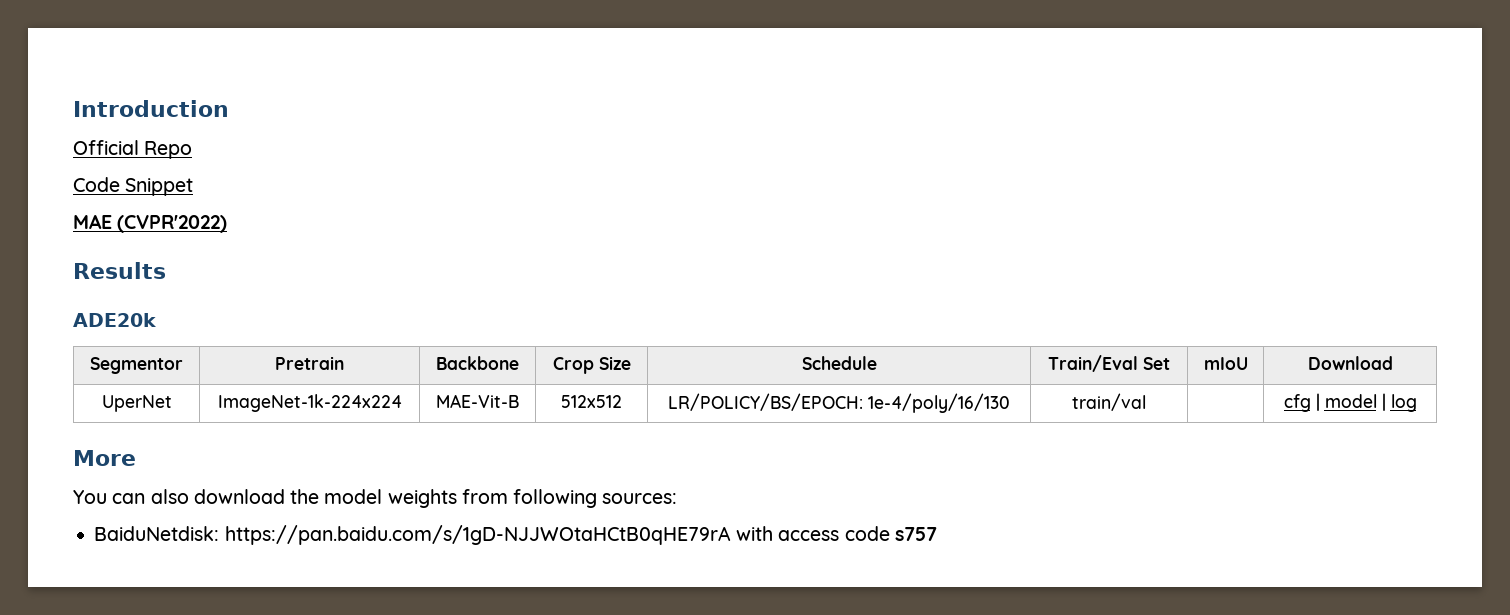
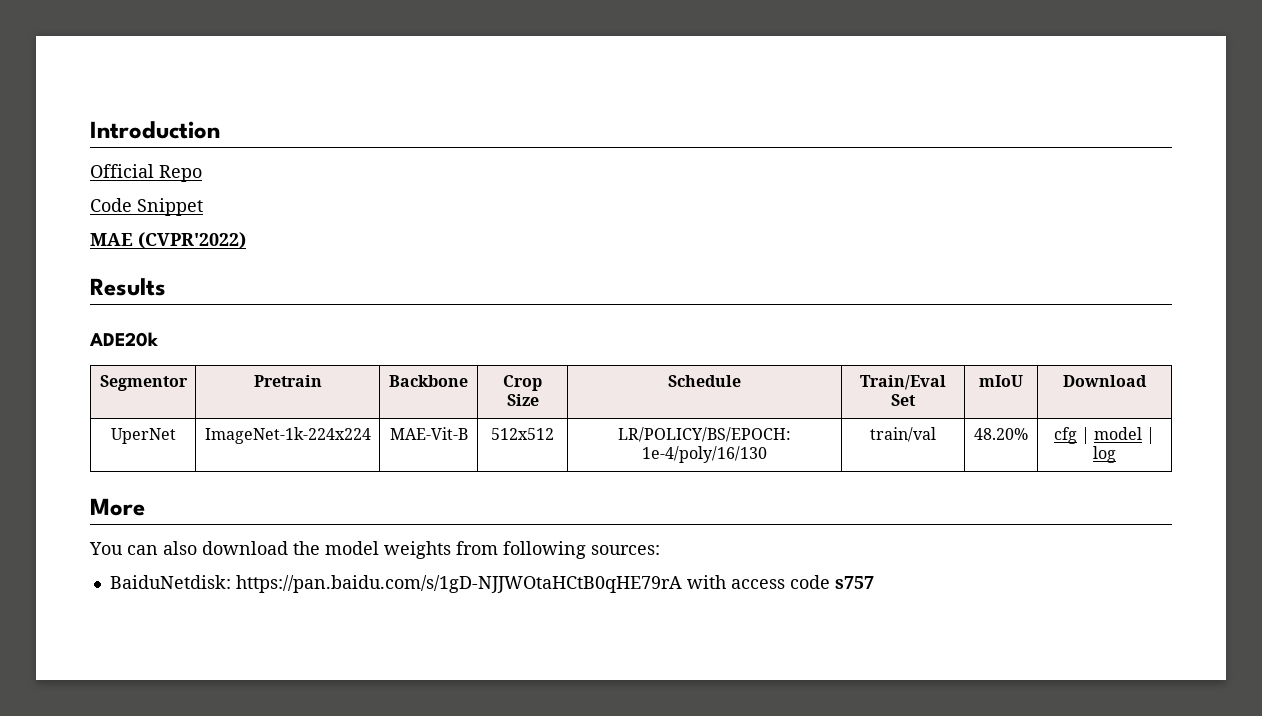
- UperNet | ImageNet-1k-224x224 | MAE-Vit-B | 512x512 | LR/POLICY/BS/EPOCH: 1e-4/poly/16/130 | train/val | | cfg | model | log
+ UperNet | ImageNet-1k-224x224 | MAE-Vit-B | 512x512 | LR/POLICY/BS/EPOCH: 1e-4/poly/16/130 | train/val | 48.20% | cfg | model | log

